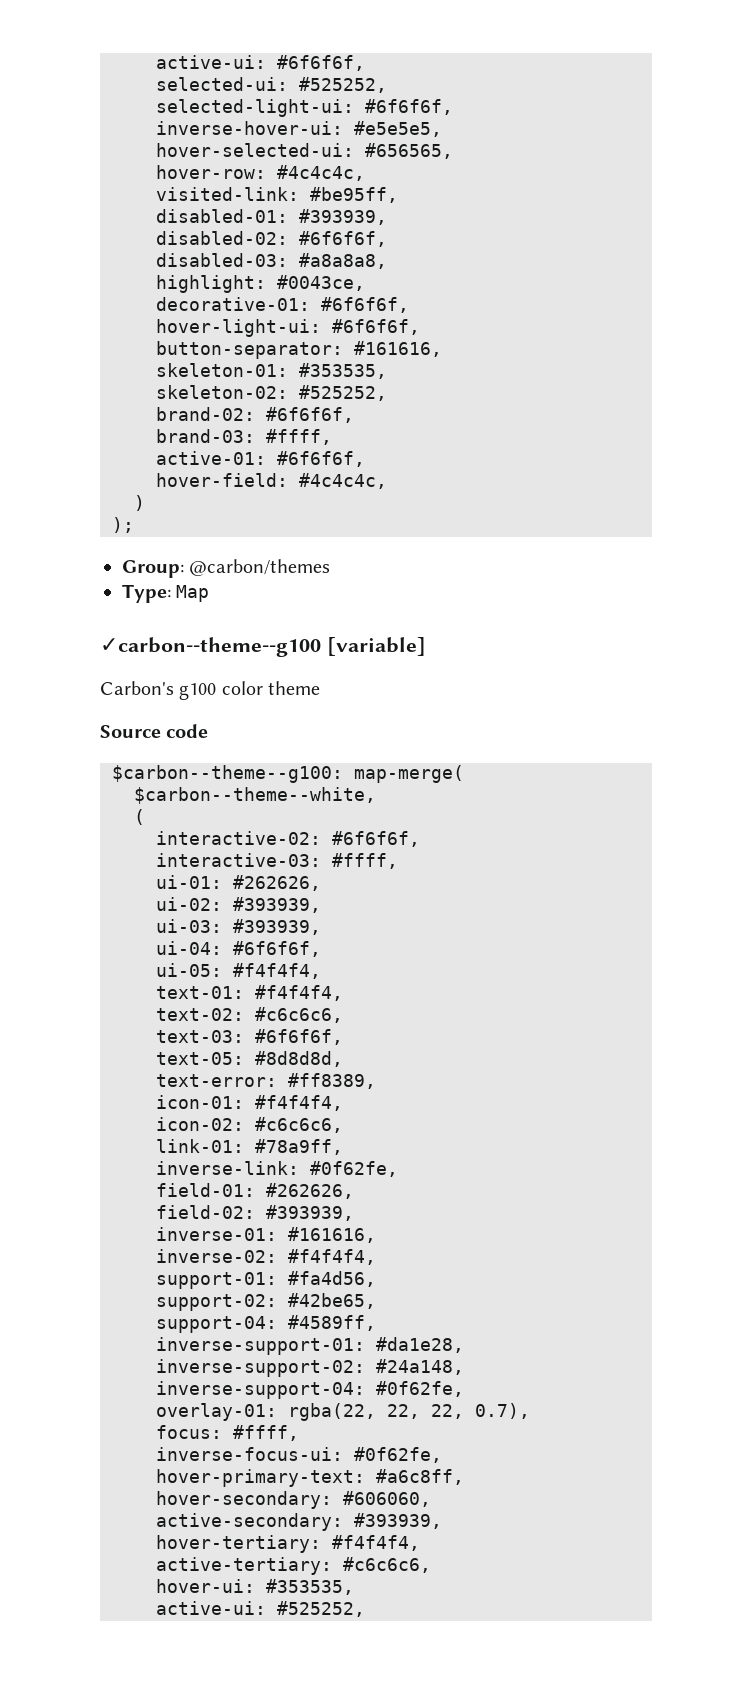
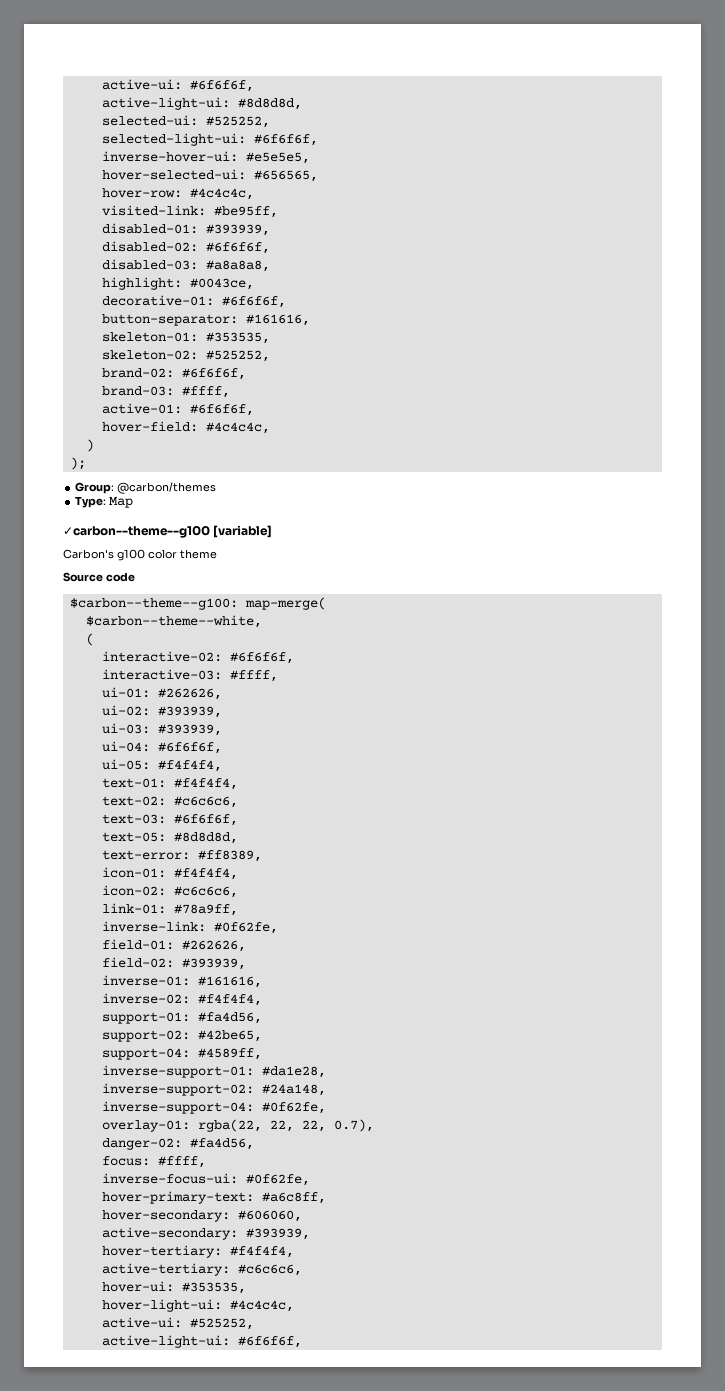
+ active-light-ui: #8d8d8d,
- hover-light-ui: #6f6f6f,
+ danger-02: #fa4d56,
+ hover-light-ui: #4c4c4c,
+ active-light-ui: #6f6f6f,

